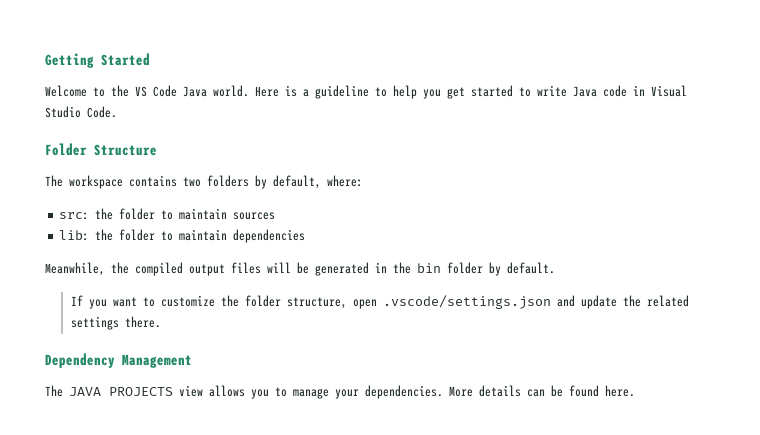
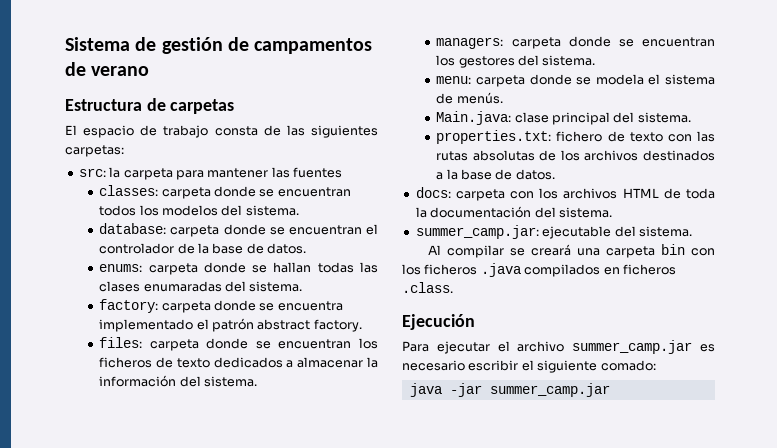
- Getting Started
- Welcome to the VS Code Java world. Here is a guideline to help you get started to write Java code in Visual Studio Code.
- Folder Structure
- The workspace contains two folders by default, where:
- src: the folder to maintain sources
- lib: the folder to maintain dependencies
- Meanwhile, the compiled output files will be generated in the bin folder by default.
- If you want to customize the folder structure, open .vscode/settings.json and update the related settings there.
- Dependency Management
- The JAVA PROJECTS view allows you to manage your dependencies. More details can be found here.
+ Sistema de gestión de campamentos de verano
+ Estructura de carpetas
+ El espacio de trabajo consta de las siguientes carpetas:
+ src: la carpeta para mantener las fuentes
+ classes: carpeta donde se encuentran todos los modelos del sistema.
+ database: carpeta donde se encuentran el controlador de la base de datos.
+ enums: carpeta donde se hallan todas las clases enumaradas del sistema.
+ factory: carpeta donde se encuentra implementado el patrón abstract factory.
+ files: carpeta donde se encuentran los ficheros de texto dedicados a almacenar la información del sistema.
+ managers: carpeta donde se encuentran los gestores del sistema.
+ menu: carpeta donde se modela el sistema de menús.
+ Main.java: clase principal del sistema.
+ properties.txt: fichero de texto con las rutas absolutas de los archivos destinados a la base de datos.
+ docs: carpeta con los archivos HTML de toda la documentación del sistema.
+ summer_camp.jar: ejecutable del sistema.
+ Al compilar se creará una carpeta bin con los ficheros .java compilados en ficheros .class.
+ Ejecución
+ Para ejecutar el archivo summer_camp.jar es necesario escribir el siguiente comado:
+ java -jar summer_camp.jar

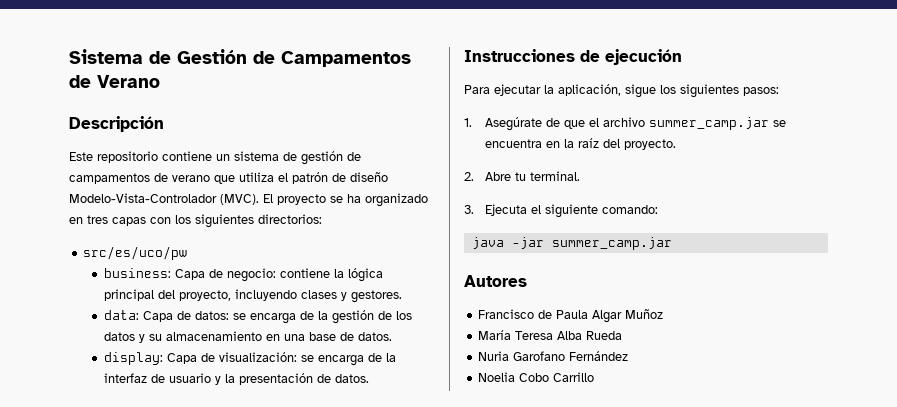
- Sistema de gestión de campamentos de verano
- Estructura de carpetas
- El espacio de trabajo consta de las siguientes carpetas:
- src: la carpeta para mantener las fuentes
- classes: carpeta donde se encuentran todos los modelos del sistema.
- database: carpeta donde se encuentran el controlador de la base de datos.
- enums: carpeta donde se hallan todas las clases enumaradas del sistema.
- factory: carpeta donde se encuentra implementado el patrón abstract factory.
- files: carpeta donde se encuentran los ficheros de texto dedicados a almacenar la información del sistema.
- managers: carpeta donde se encuentran los gestores del sistema.
- menu: carpeta donde se modela el sistema de menús.
- Main.java: clase principal del sistema.
- properties.txt: fichero de texto con las rutas absolutas de los archivos destinados a la base de datos.
- docs: carpeta con los archivos HTML de toda la documentación del sistema.
- summer_camp.jar: ejecutable del sistema.
- Al compilar se creará una carpeta bin con los ficheros .java compilados en ficheros .class.
- Ejecución
- Para ejecutar el archivo summer_camp.jar es necesario escribir el siguiente comado:
+ Sistema de Gestión de Campamentos de Verano
+ Descripción
+ Este repositorio contiene un sistema de gestión de campamentos de verano que utiliza el patrón de diseño Modelo-Vista-Controlador (MVC). El proyecto se ha organizado en tres capas con los siguientes directorios:
+ src/es/uco/pw
+ business: Capa de negocio: contiene la lógica principal del proyecto, incluyendo clases y gestores.
+ data: Capa de datos: se encarga de la gestión de los datos y su almacenamiento en una base de datos.
+ display: Capa de visualización: se encarga de la interfaz de usuario y la presentación de datos.
+ Instrucciones de ejecución
+ Para ejecutar la aplicación, sigue los siguientes pasos:
+ 1. Asegúrate de que el archivo summer_camp.jar se encuentra en la raíz del proyecto.
+ 2. Abre tu terminal.
+ 3. Ejecuta el siguiente comando:
+ Autores
+ Francisco de Paula Algar Muñoz
+ María Teresa Alba Rueda
+ Nuria Garofano Fernández
+ Noelia Cobo Carrillo

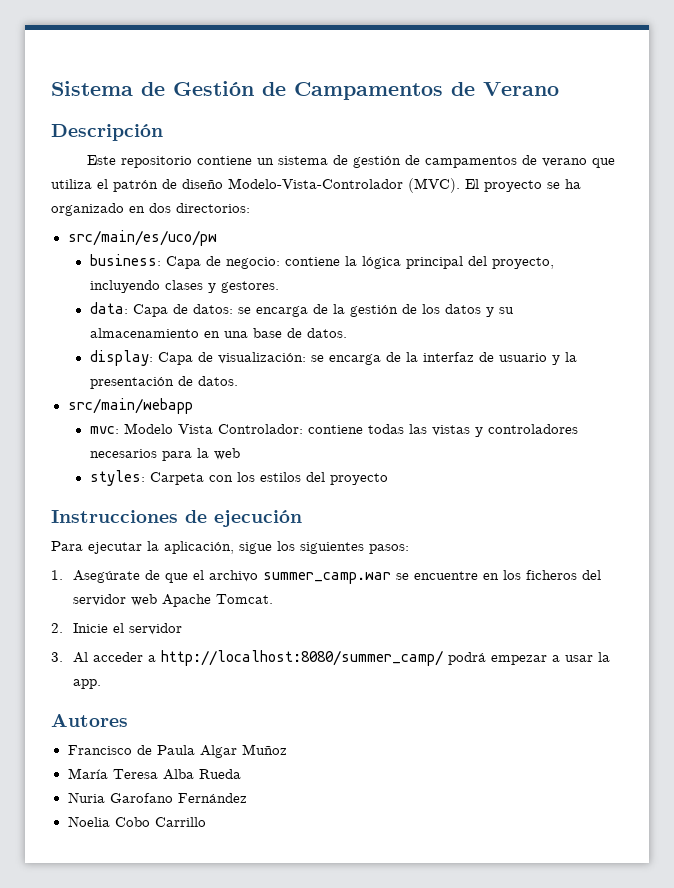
- El proyecto se ha organizado en tres capas con los siguientes directorios:
+ El proyecto se ha organizado en dos directorios:
- src/es/uco/pw
+ src/main/es/uco/pw
+ src/main/webapp
+ mvc: Modelo Vista Controlador: contiene todas las vistas y controladores necesarios para la web
+ styles: Carpeta con los estilos del proyecto
- 1. Asegúrate de que el archivo summer_camp.jar se encuentra en la raíz del proyecto.
- 2. Abre tu terminal.
- 3. Ejecuta el siguiente comando:
- java -jar summer_camp.jar
+ 1. Asegúrate de que el archivo summer_camp.war se encuentre en los ficheros del servidor web Apache Tomcat.
+ 2. Inicie el servidor
+ 3. Al acceder a http://localhost:8080/summer_camp/ podrá empezar a usar la app.

